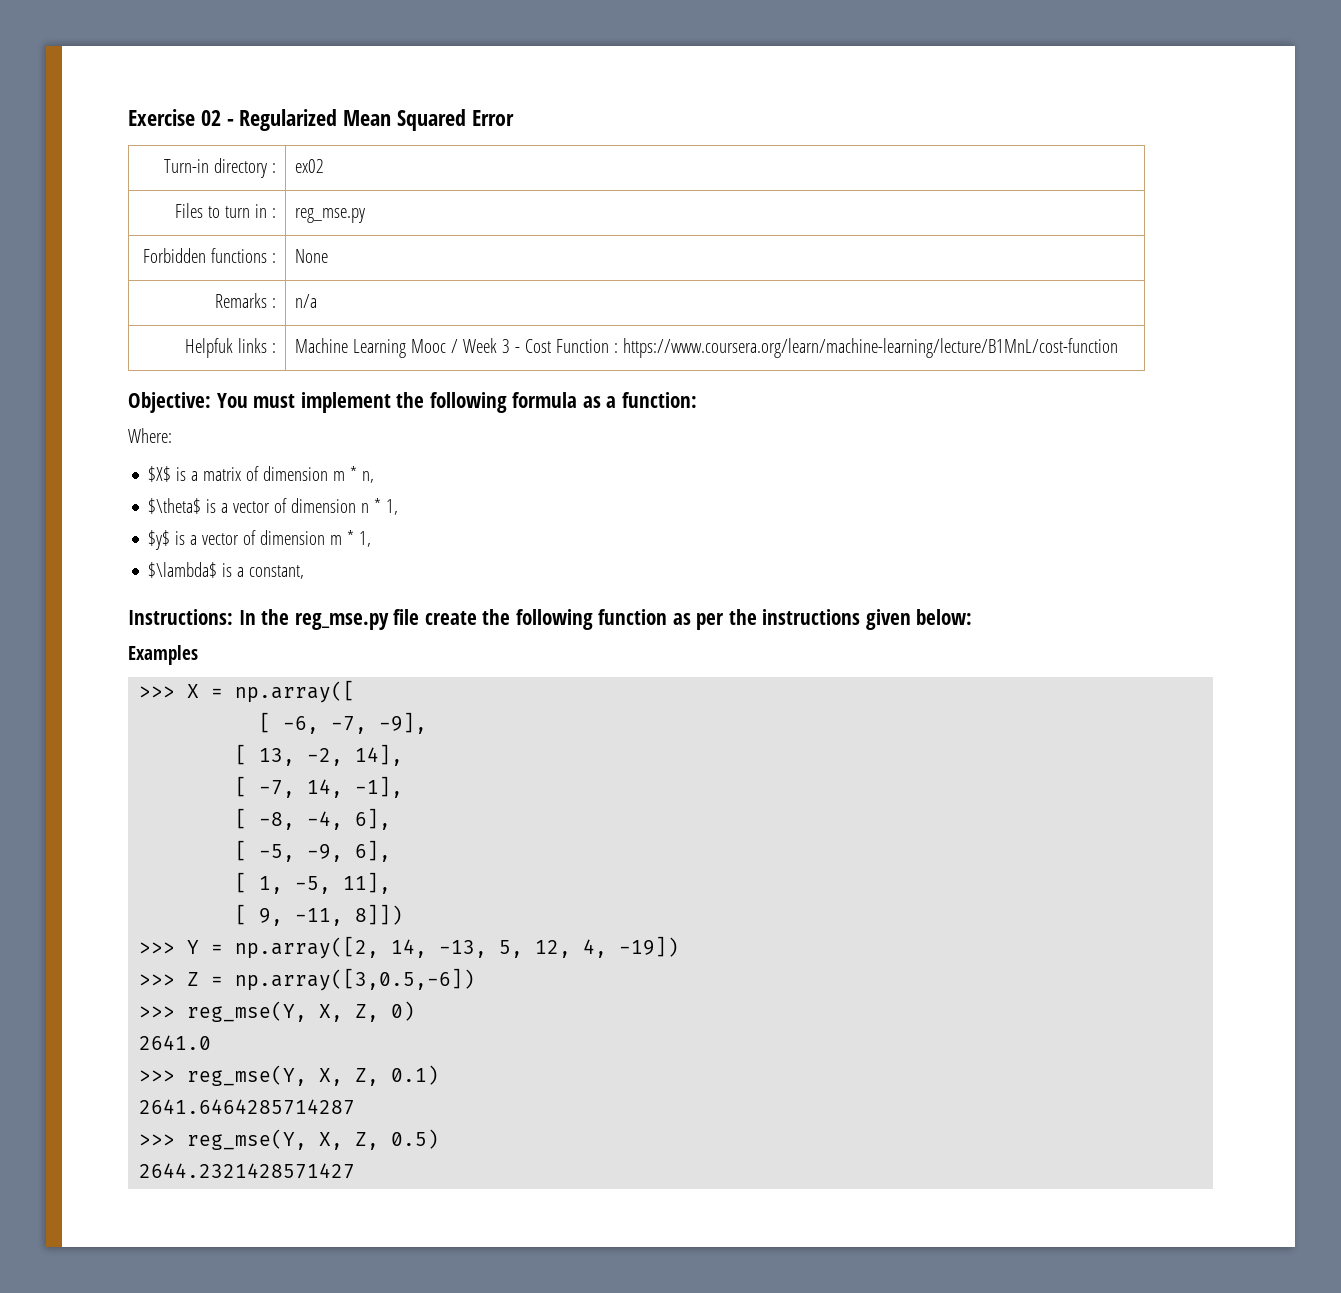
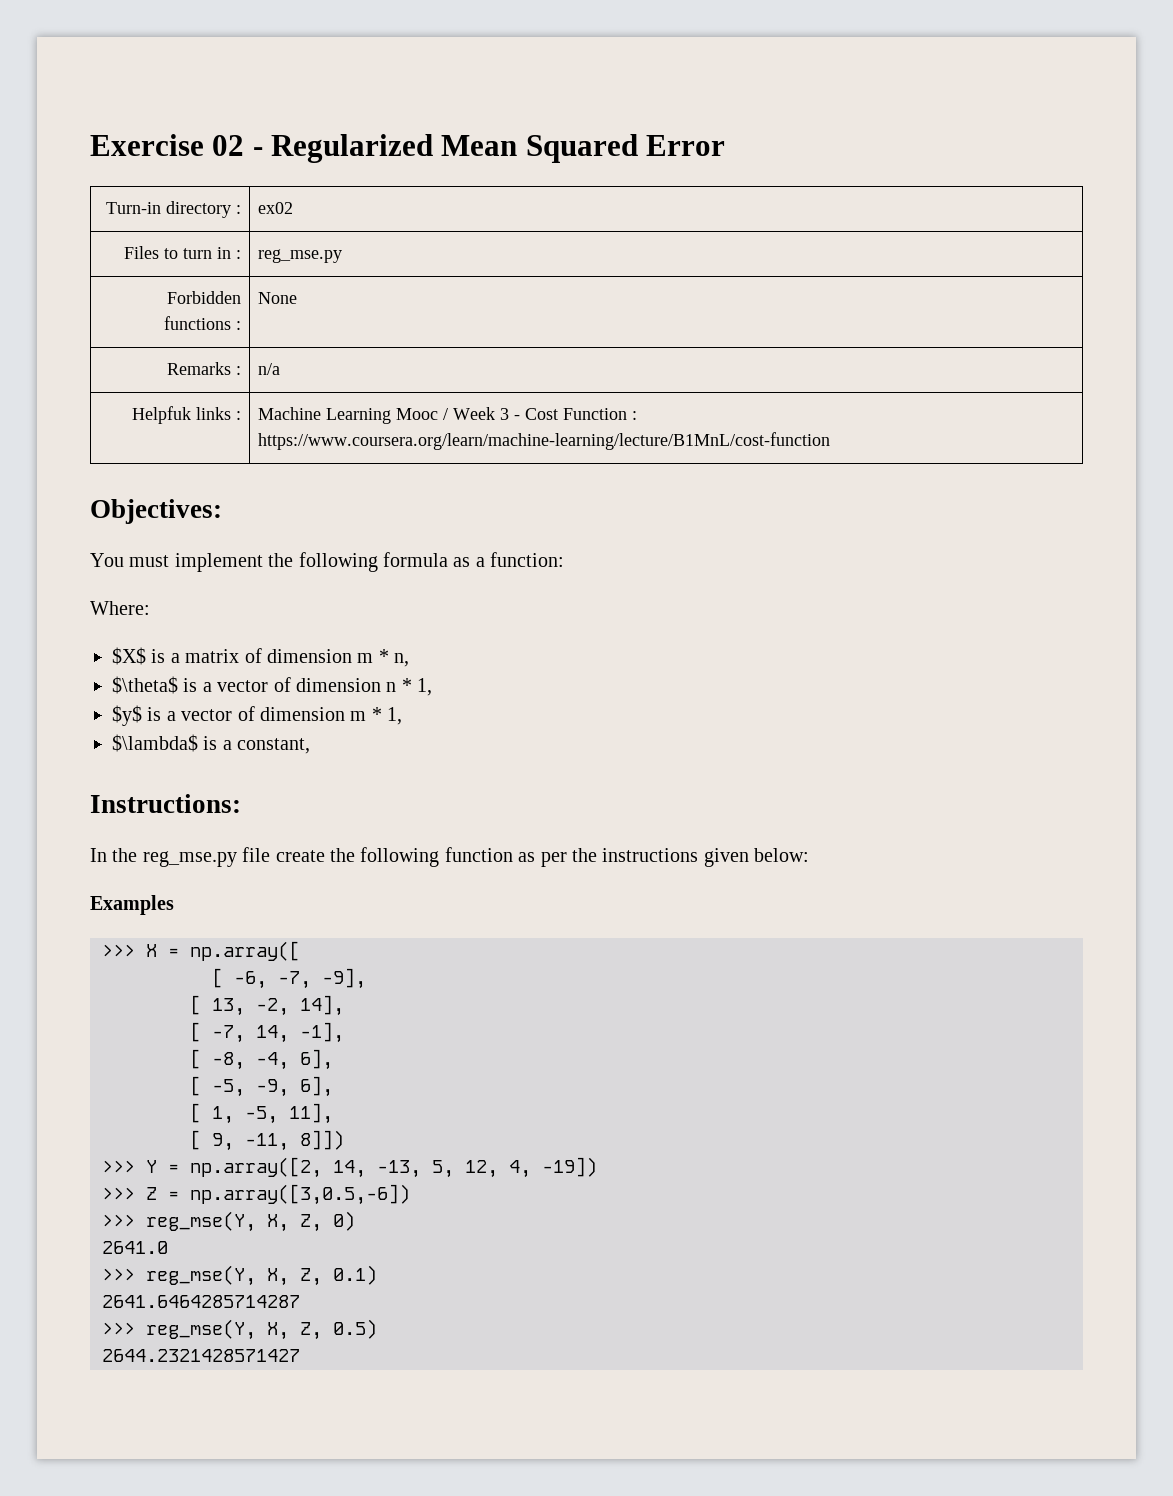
- Objective: You must implement the following formula as a function:
+ Objectives:
+ You must implement the following formula as a function:
- Instructions: In the reg_mse.py file create the following function as per the instructions given below:
+ Instructions:
+ In the reg_mse.py file create the following function as per the instructions given below:

